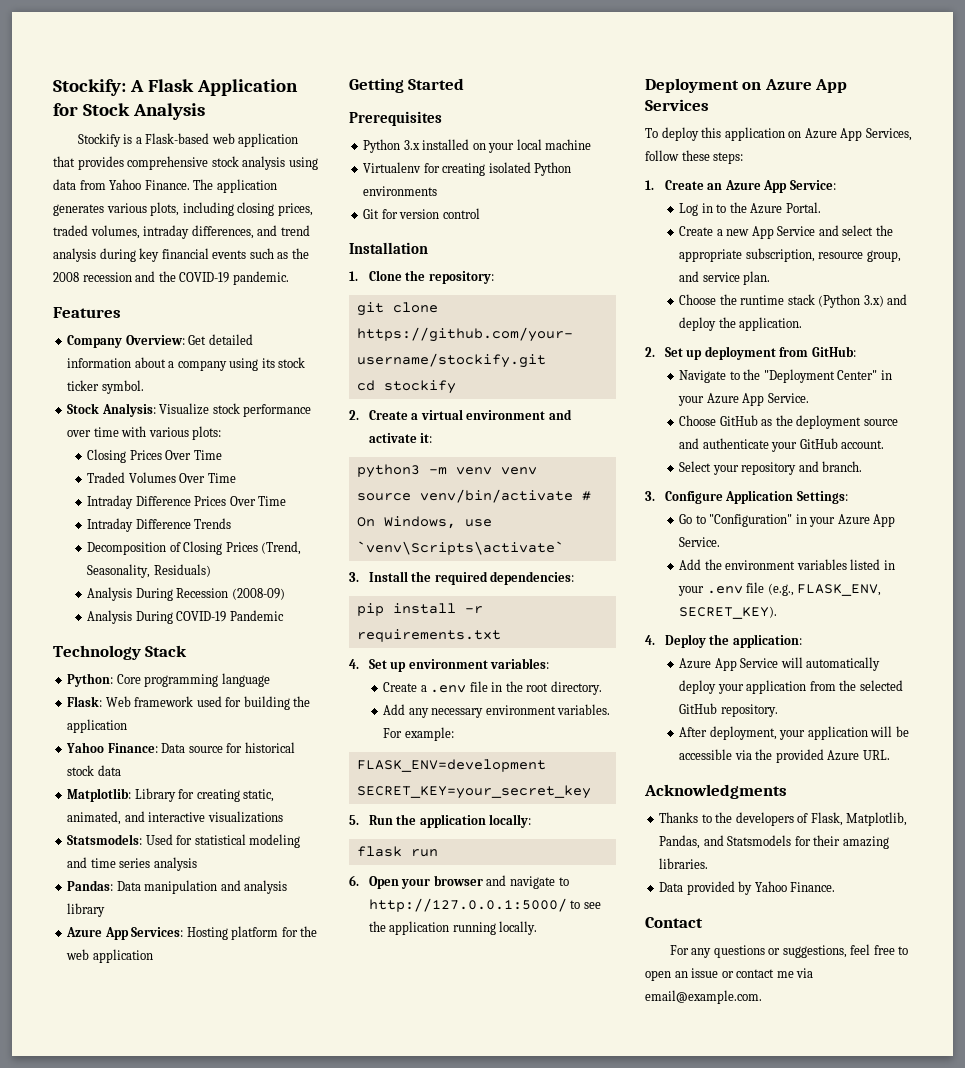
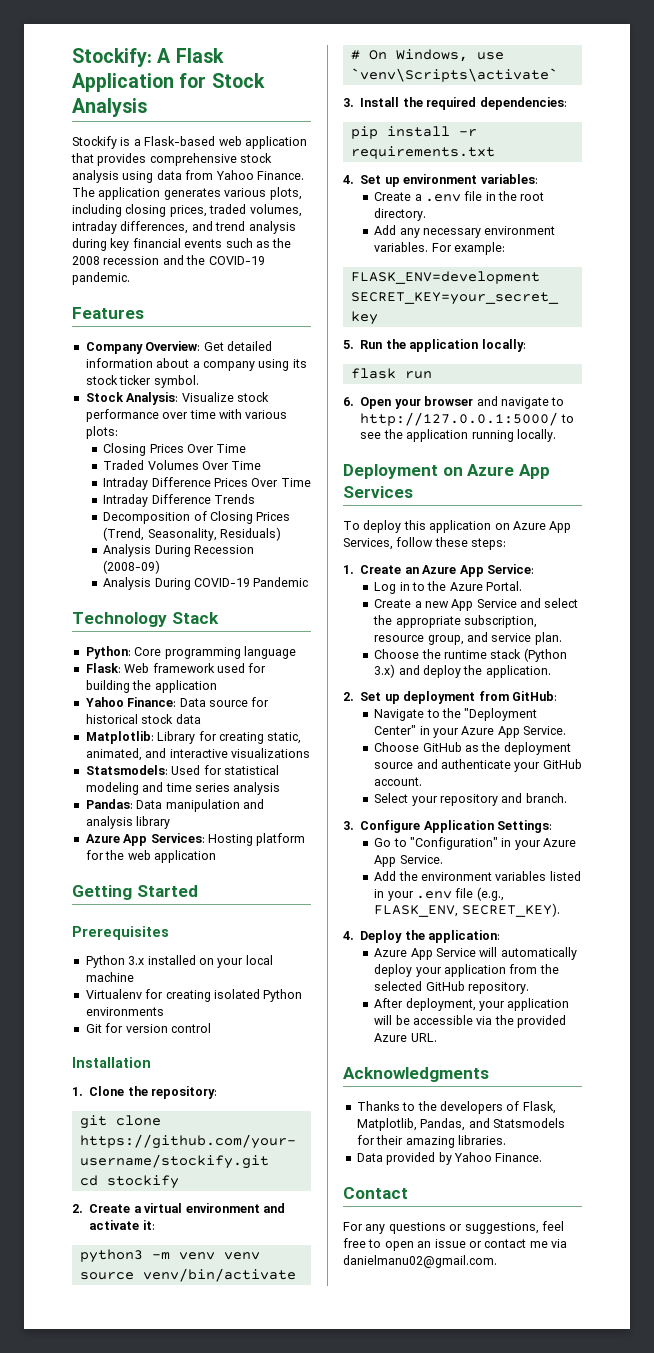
- For any questions or suggestions, feel free to open an issue or contact me via email@example.com.
+ For any questions or suggestions, feel free to open an issue or contact me via danielmanu02@gmail.com.

